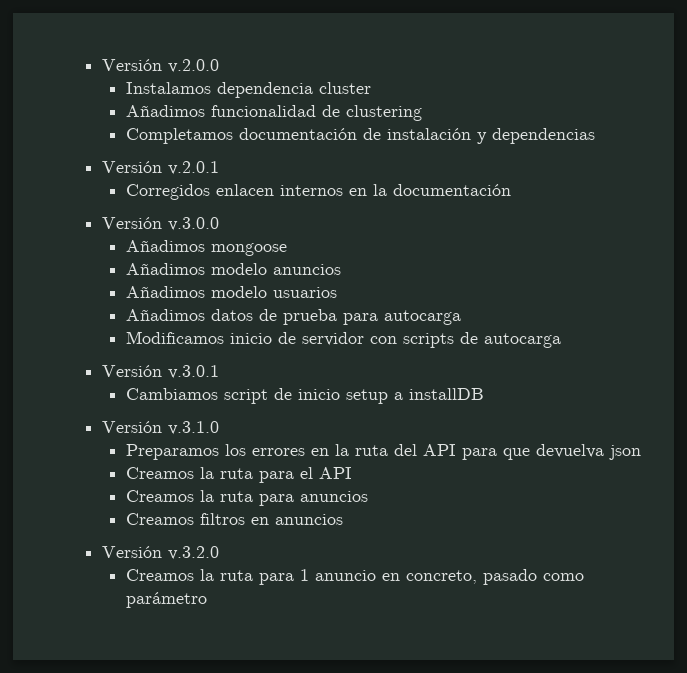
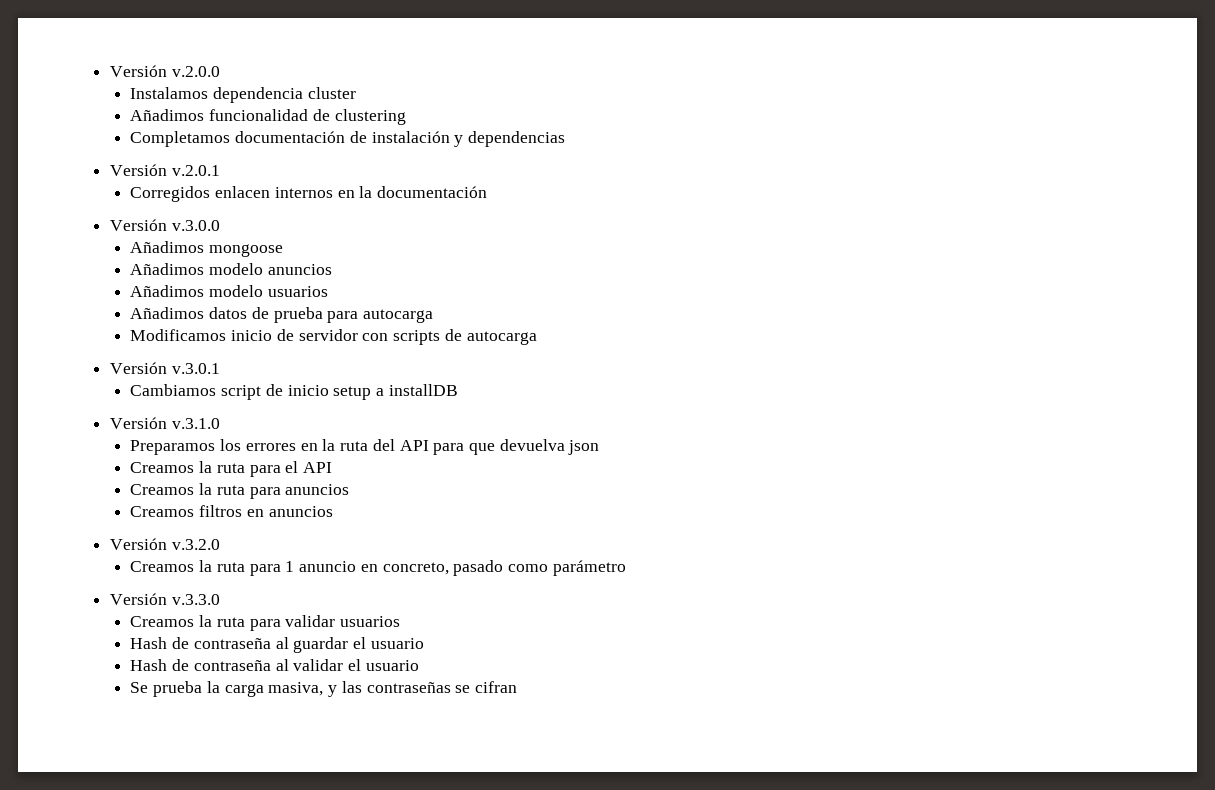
+ Versión v.3.3.0
+ Creamos la ruta para validar usuarios
+ Hash de contraseña al guardar el usuario
+ Hash de contraseña al validar el usuario
+ Se prueba la carga masiva, y las contraseñas se cifran

